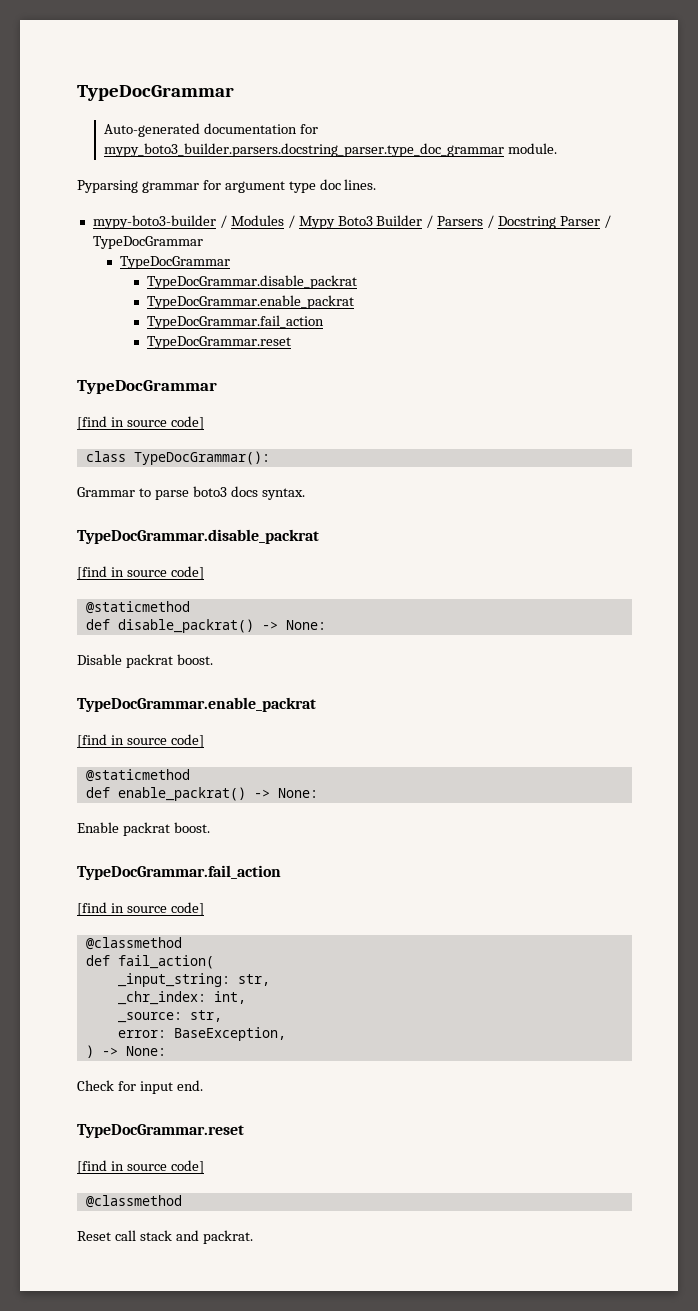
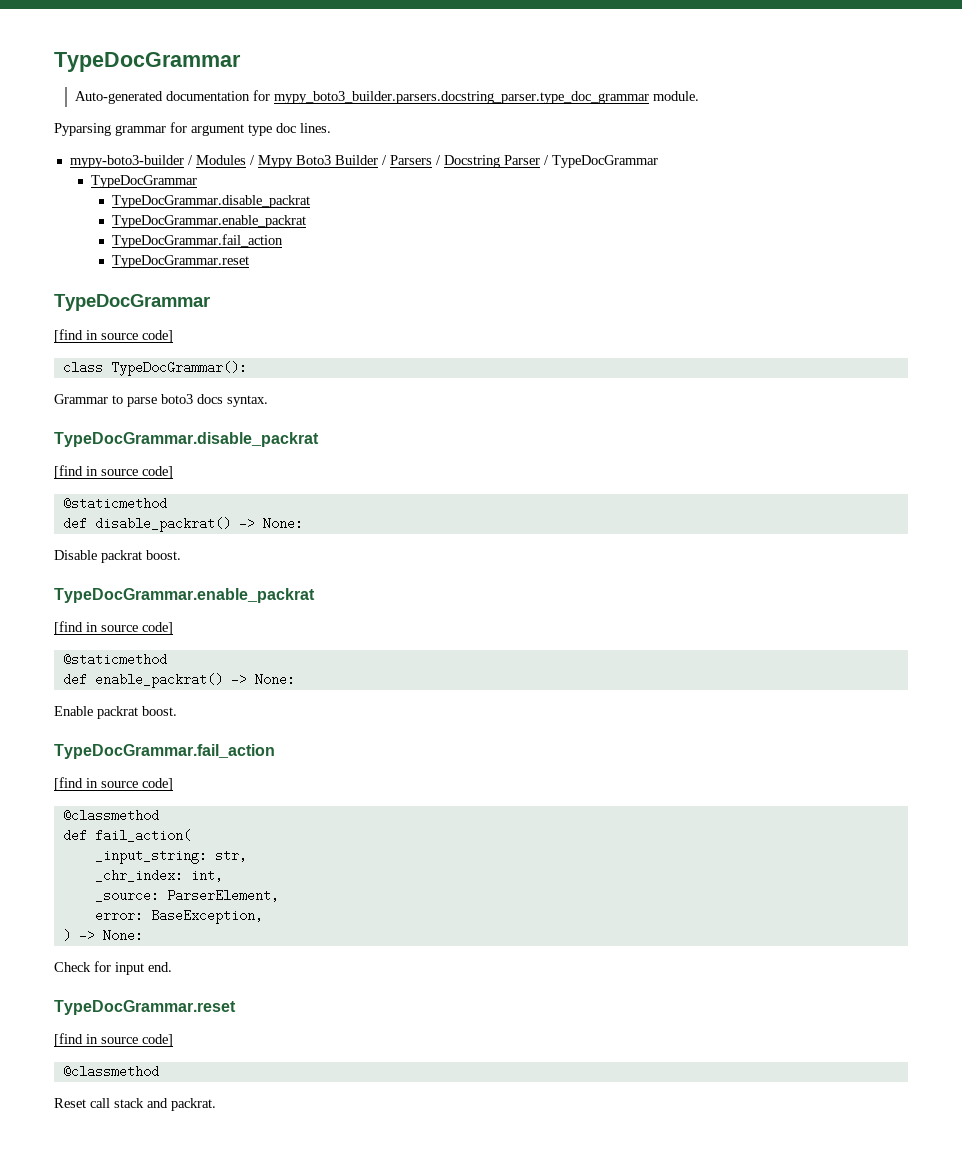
- _source: str,
+ _source: ParserElement,

